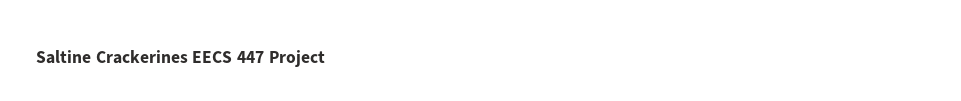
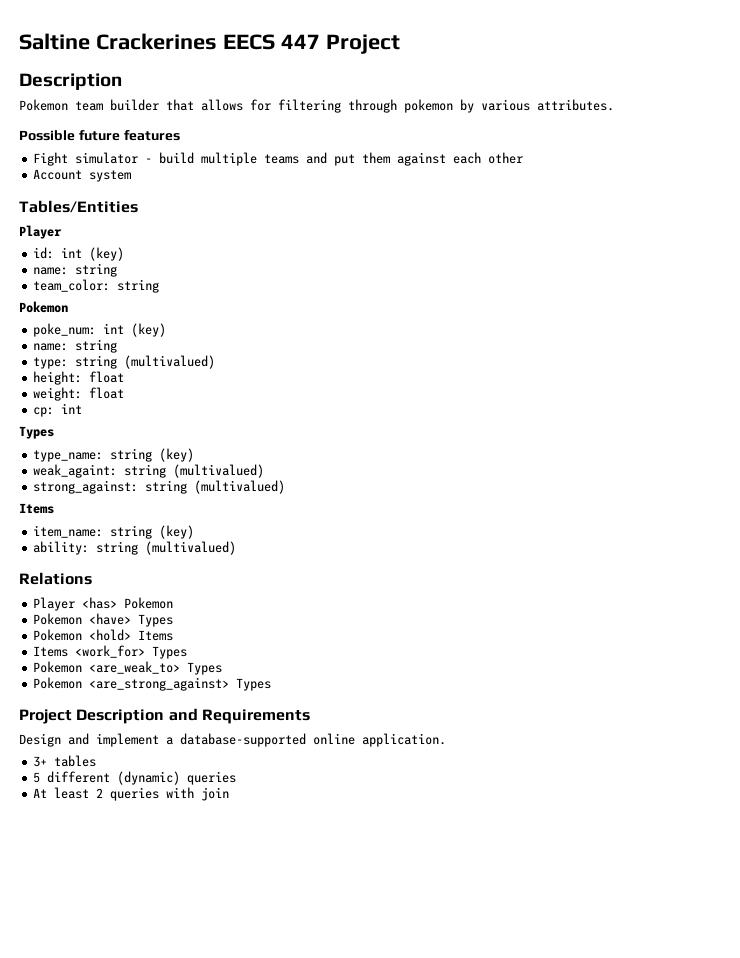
  Saltine Crackerines EECS 447 Project
+ Description
+ Pokemon team builder that allows for filtering through pokemon by various attributes.
+ Possible future features
+ Fight simulator - build multiple teams and put them against each other
+ Account system
+ Tables/Entities
+ Player
+ id: int (key)
+ name: string
+ team_color: string
+ Pokemon
+ poke_num: int (key)
+ name: string
+ type: string (multivalued)
+ height: float
+ weight: float
+ cp: int
+ Types
+ type_name: string (key)
+ weak_againt: string (multivalued)
+ strong_against: string (multivalued)
+ Items
+ item_name: string (key)
+ ability: string (multivalued)
+ Relations
+ Player <has> Pokemon
+ Pokemon <have> Types
+ Pokemon <hold> Items
+ Items <work_for> Types
+ Pokemon <are_weak_to> Types
+ Pokemon <are_strong_against> Types
+ Project Description and Requirements
+ Design and implement a database-supported online application.
+ 3+ tables
+ 5 different (dynamic) queries
+ At least 2 queries with join

